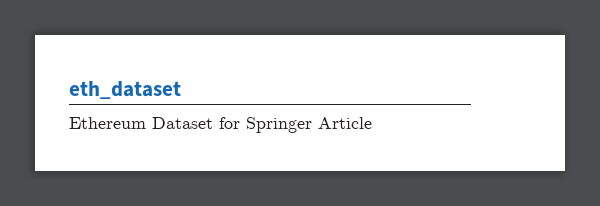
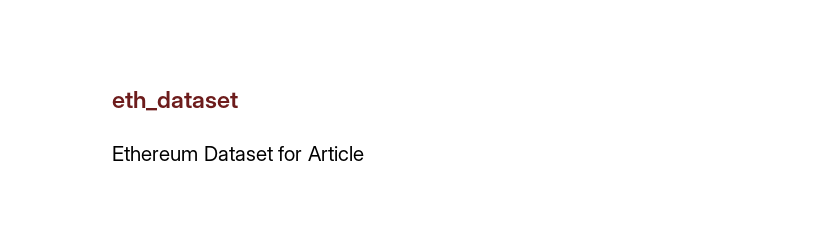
- Ethereum Dataset for Springer Article
+ Ethereum Dataset for Article

